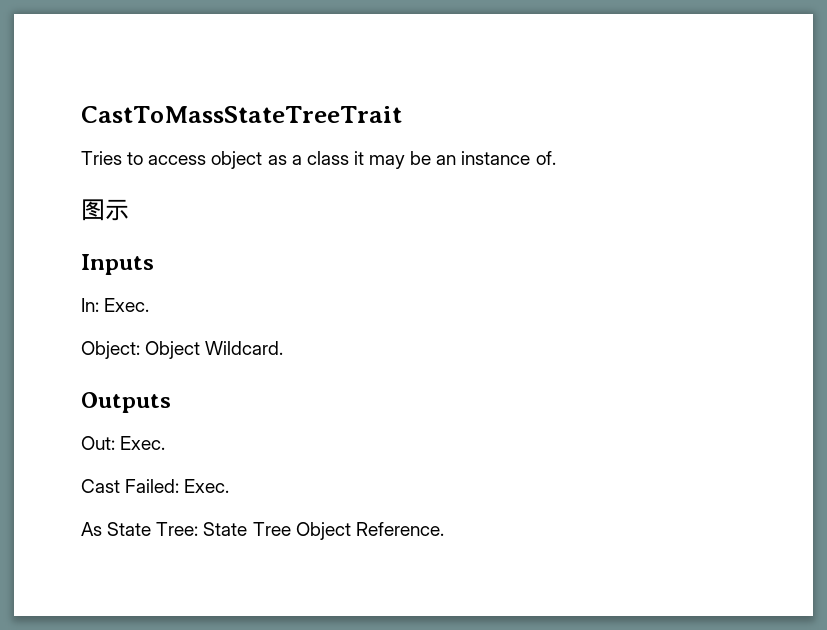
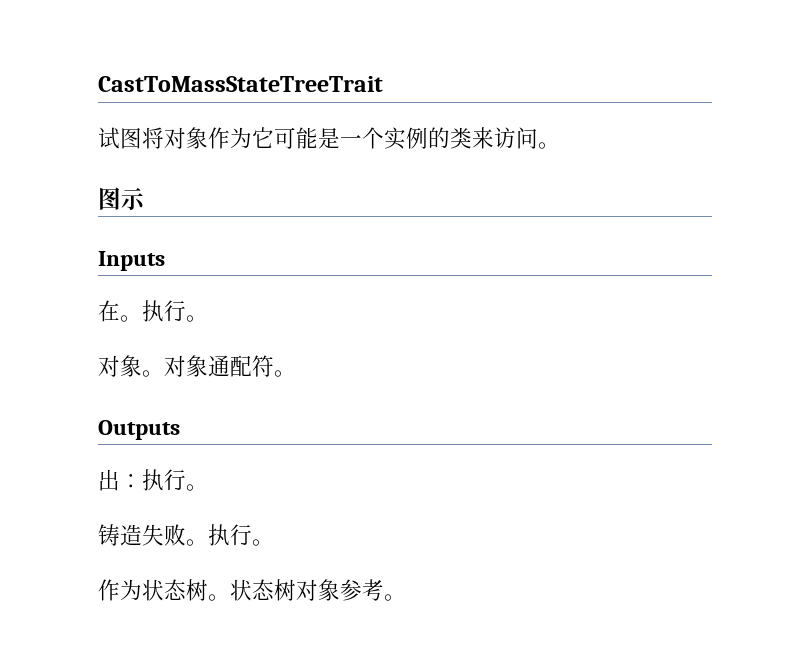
- Tries to access object as a class it may be an instance of.
+ 试图将对象作为它可能是一个实例的类来访问。
  图示
  Inputs
- In: Exec.
- Object: Object Wildcard.
+ 在。执行。
+ 对象。对象通配符。
  Outputs
- Out: Exec.
- Cast Failed: Exec.
- As State Tree: State Tree Object Reference.
+ 出：执行。
+ 铸造失败。执行。
+ 作为状态树。状态树对象参考。

